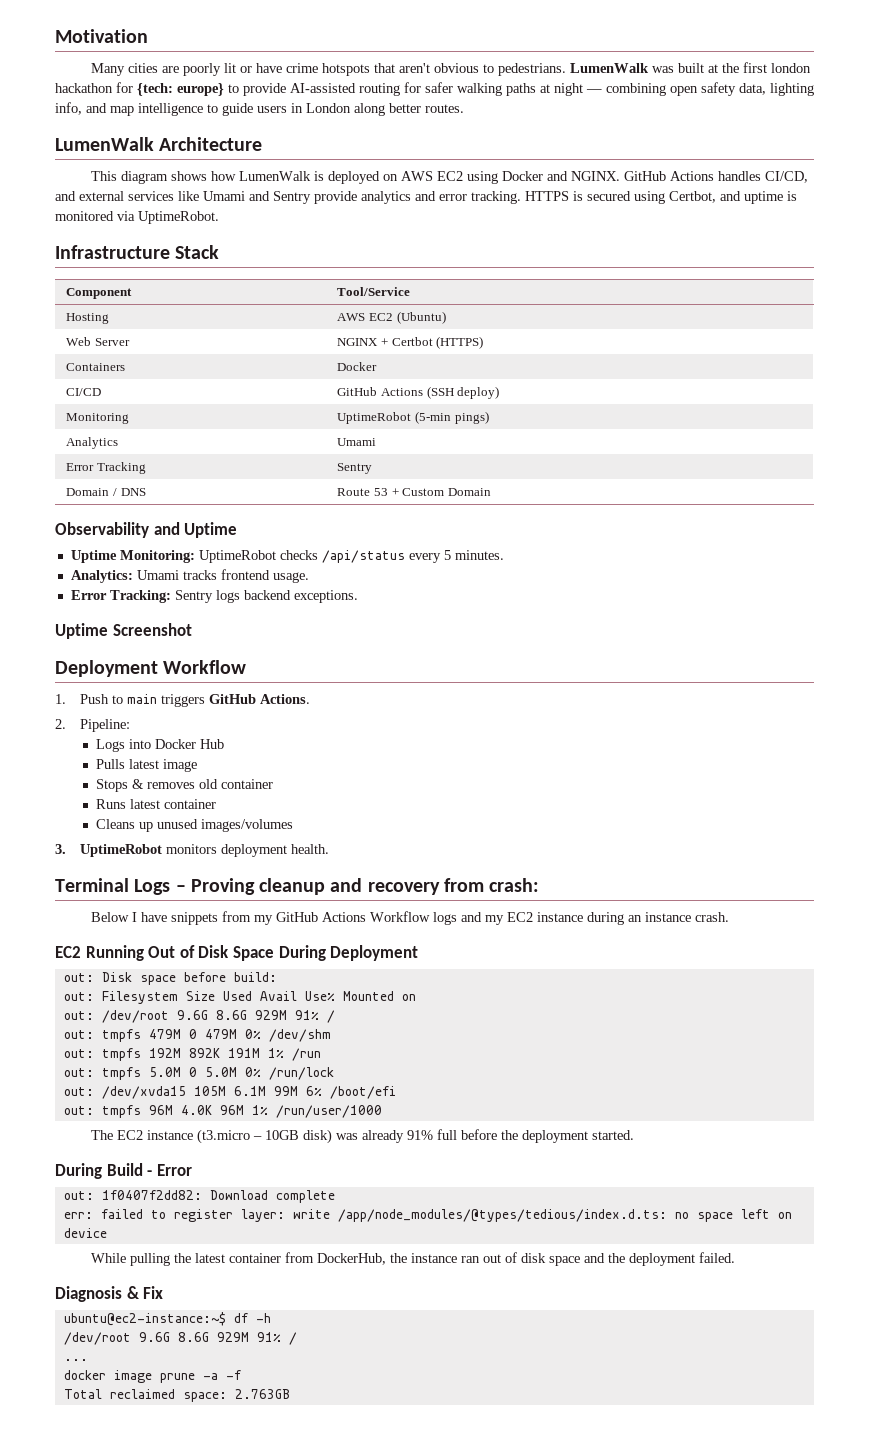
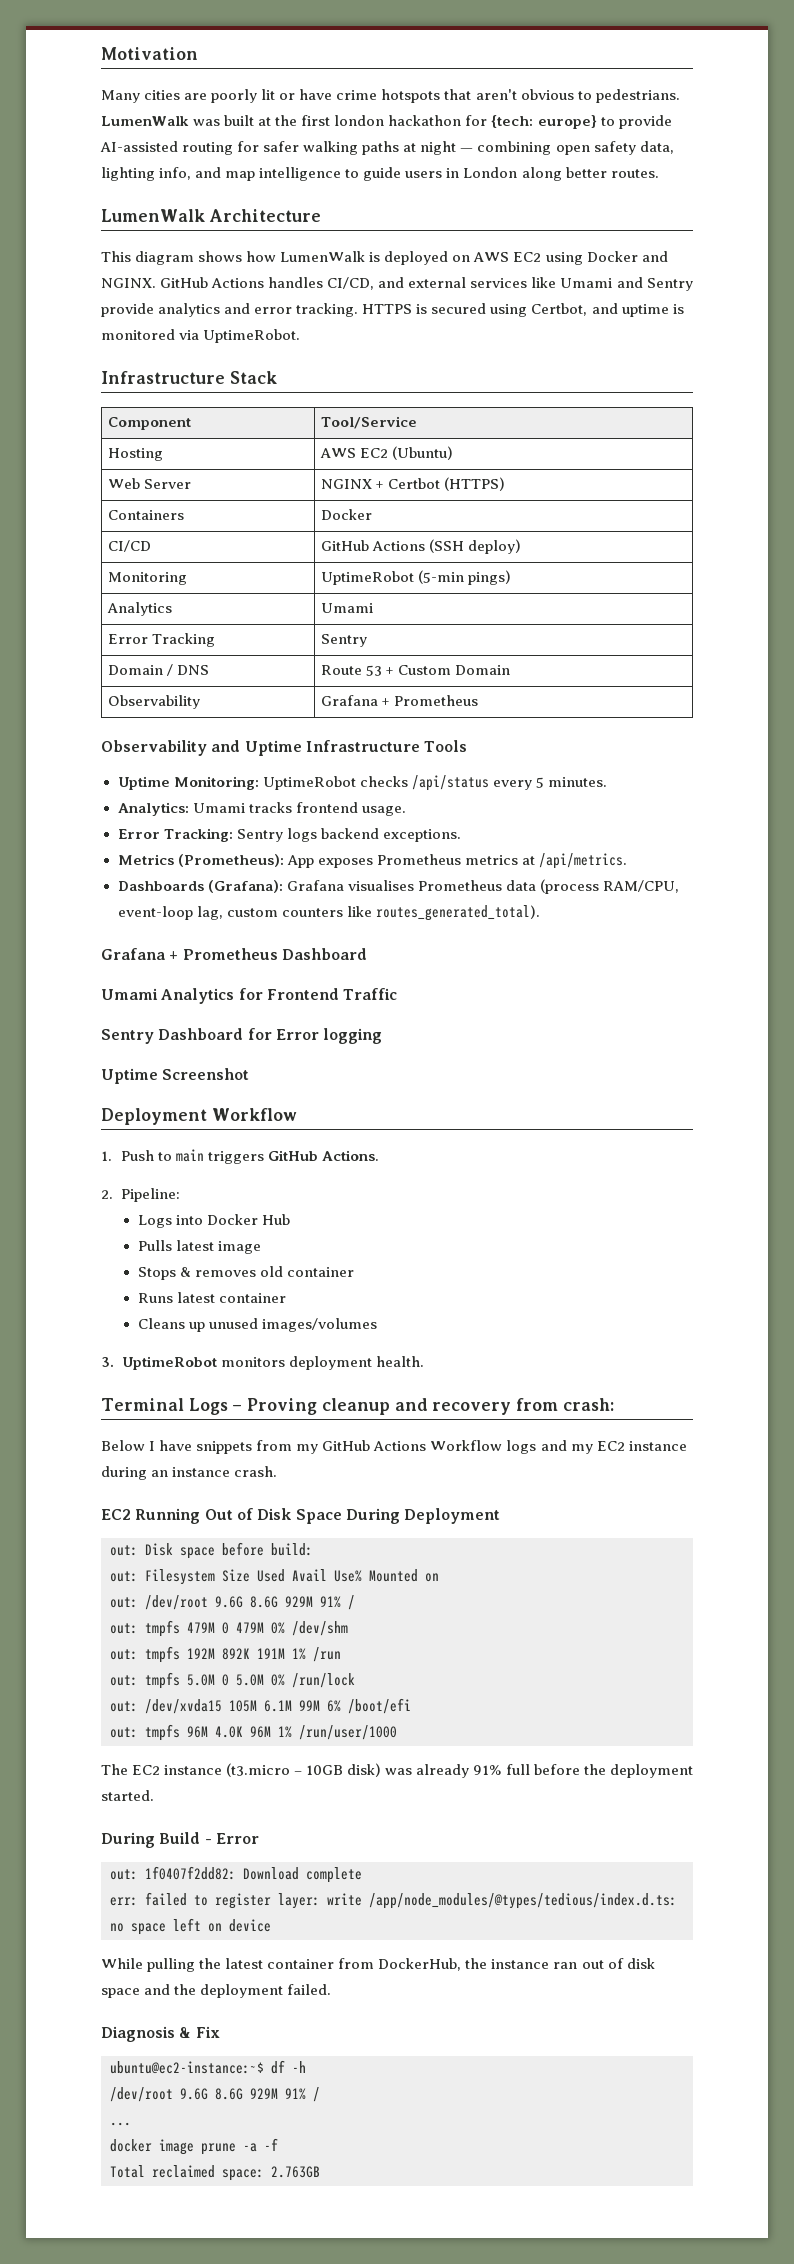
+ Observability | Grafana + Prometheus
- Observability and Uptime
+ Observability and Uptime Infrastructure Tools
+ Metrics (Prometheus): App exposes Prometheus metrics at /api/metrics.
+ Dashboards (Grafana): Grafana visualises Prometheus data (process RAM/CPU, event-loop lag, custom counters like routes_generated_total).
+ Grafana + Prometheus Dashboard
+ Umami Analytics for Frontend Traffic
+ Sentry Dashboard for Error logging

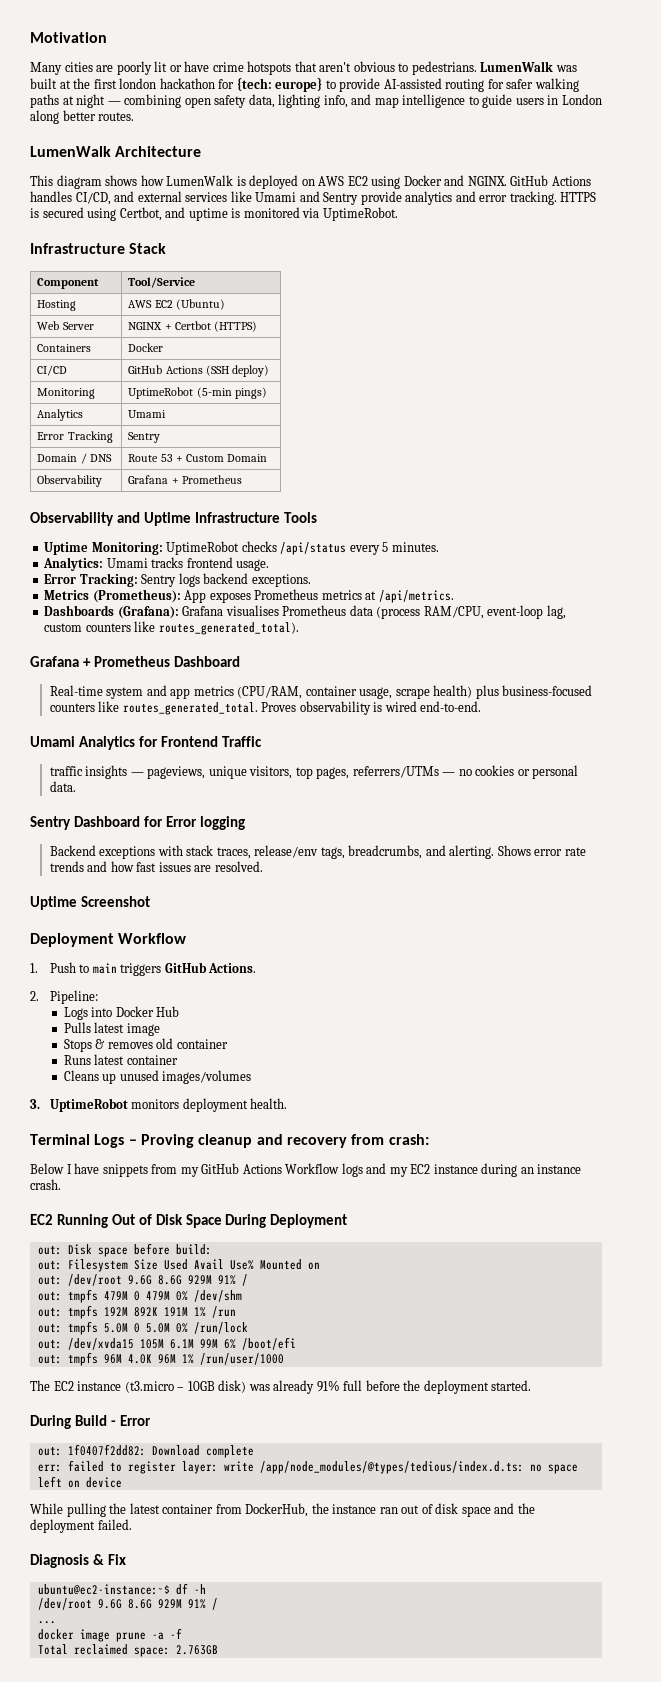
+ Real-time system and app metrics (CPU/RAM, container usage, scrape health) plus business-focused counters like routes_generated_total. Proves observability is wired end-to-end.
+ traffic insights — pageviews, unique visitors, top pages, referrers/UTMs — no cookies or personal data.
+ Backend exceptions with stack traces, release/env tags, breadcrumbs, and alerting. Shows error rate trends and how fast issues are resolved.

